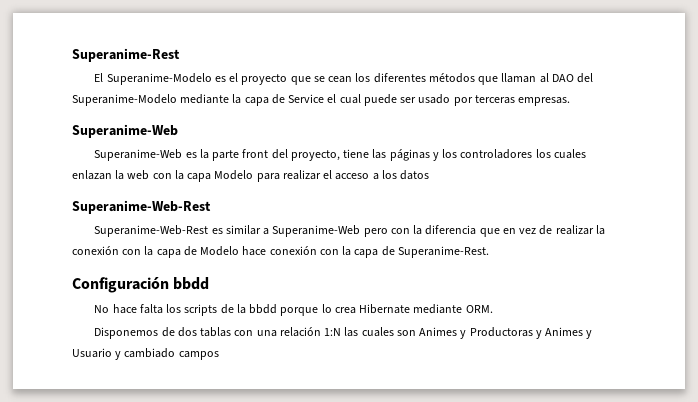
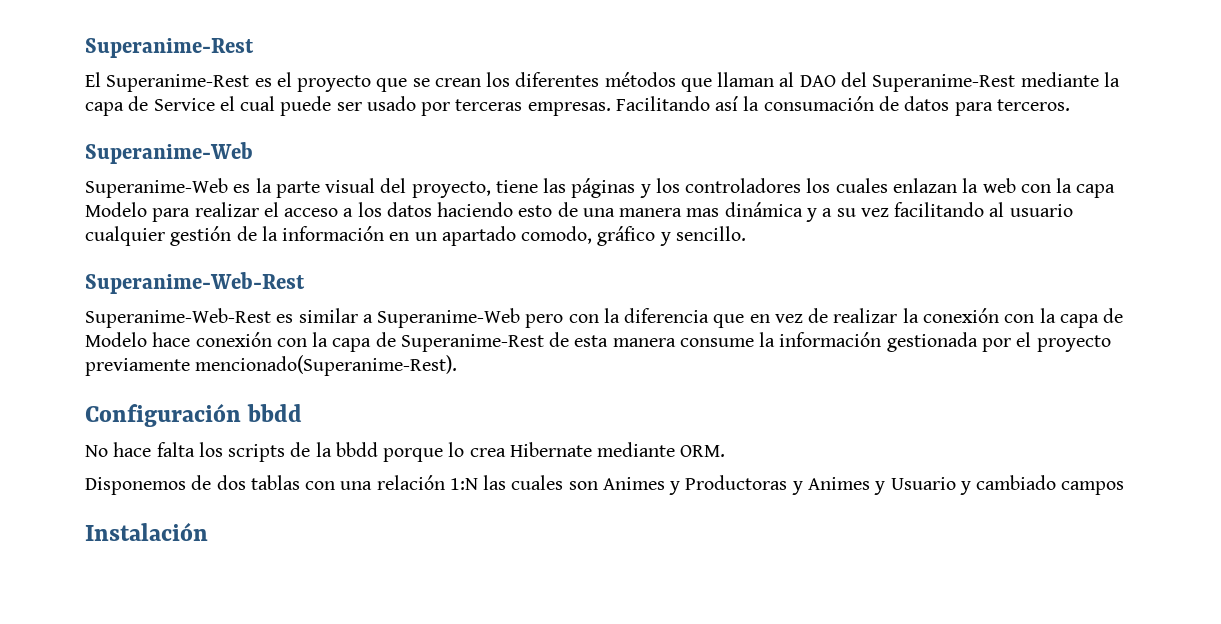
- El Superanime-Modelo es el proyecto que se cean los diferentes métodos que llaman al DAO del Superanime-Modelo mediante la capa de Service el cual puede ser usado por terceras empresas.
+ El Superanime-Rest es el proyecto que se crean los diferentes métodos que llaman al DAO del Superanime-Rest mediante la capa de Service el cual puede ser usado por terceras empresas. Facilitando así la consumación de datos para terceros.
- Superanime-Web es la parte front del proyecto, tiene las páginas y los controladores los cuales enlazan la web con la capa Modelo para realizar el acceso a los datos
+ Superanime-Web es la parte visual del proyecto, tiene las páginas y los controladores los cuales enlazan la web con la capa Modelo para realizar el acceso a los datos haciendo esto de una manera mas dinámica y a su vez facilitando al usuario cualquier gestión de la información en un apartado comodo, gráfico y sencillo.
- Superanime-Web-Rest es similar a Superanime-Web pero con la diferencia que en vez de realizar la conexión con la capa de Modelo hace conexión con la capa de Superanime-Rest.
+ Superanime-Web-Rest es similar a Superanime-Web pero con la diferencia que en vez de realizar la conexión con la capa de Modelo hace conexión con la capa de Superanime-Rest de esta manera consume la información gestionada por el proyecto previamente mencionado(Superanime-Rest).
+ Instalación

